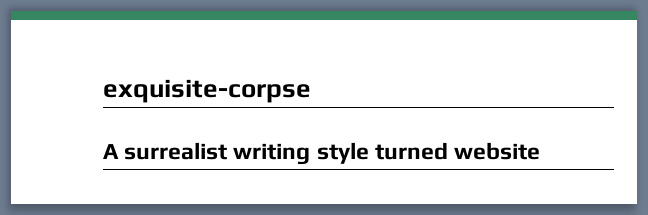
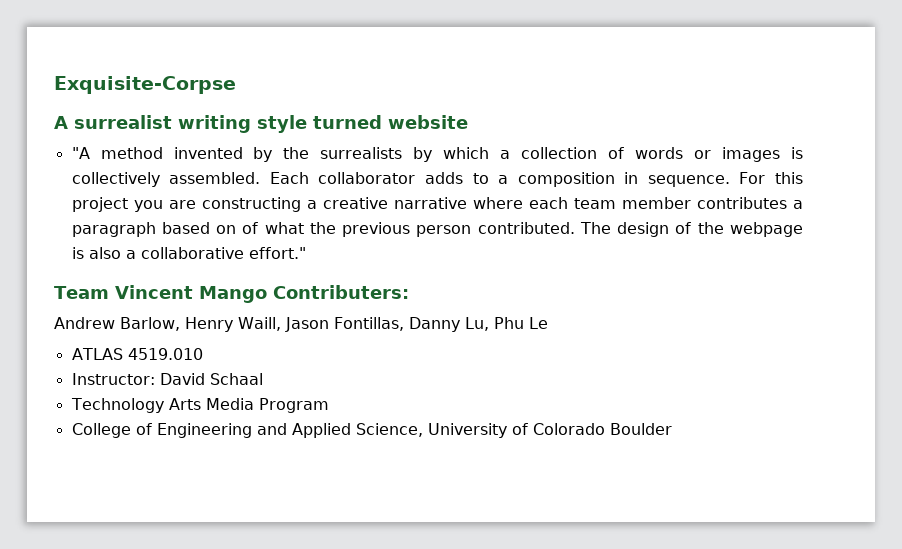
- exquisite-corpse
+ Exquisite-Corpse
+ "A method invented by the surrealists by which a collection of words or images is collectively assembled. Each collaborator adds to a composition in sequence. For this project you are constructing a creative narrative where each team member contributes a paragraph based on of what the previous person contributed. The design of the webpage is also a collaborative effort."
+ Team Vincent Mango Contributers:
+ Andrew Barlow, Henry Waill, Jason Fontillas, Danny Lu, Phu Le
+ ATLAS 4519.010
+ Instructor: David Schaal
+ Technology Arts Media Program
+ College of Engineering and Applied Science, University of Colorado Boulder

